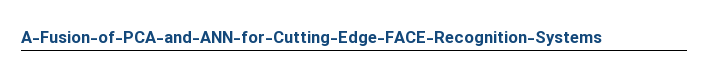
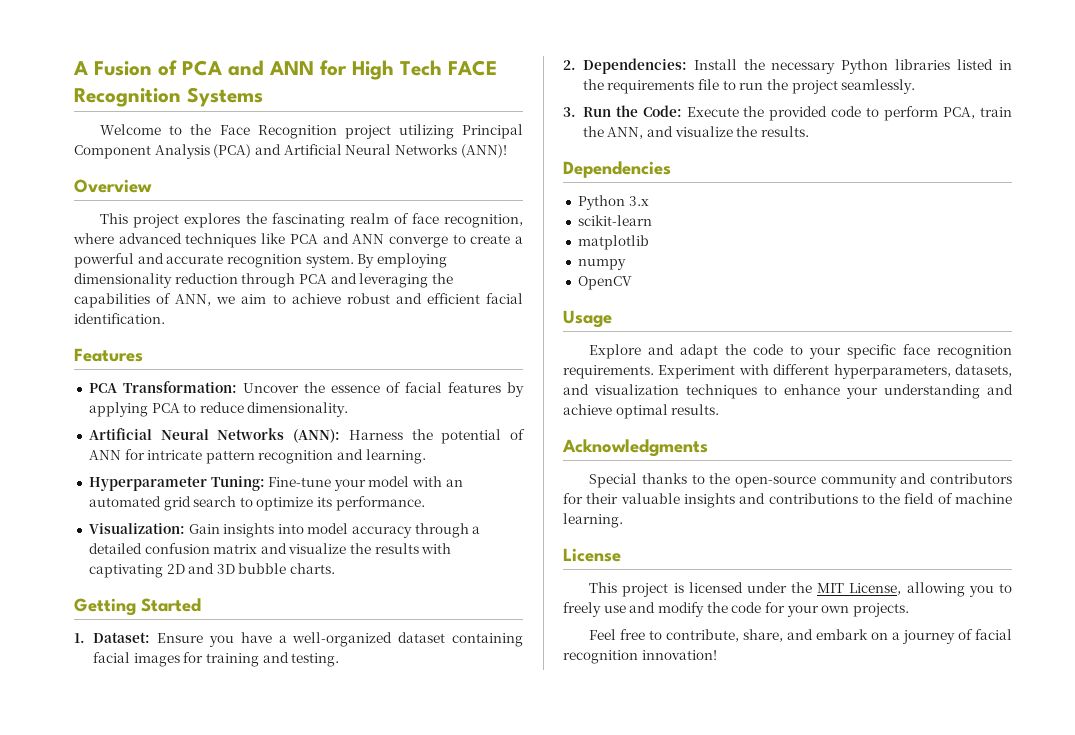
- A-Fusion-of-PCA-and-ANN-for-Cutting-Edge-FACE-Recognition-Systems
+ A Fusion of PCA and ANN for High Tech FACE Recognition Systems
+ Welcome to the Face Recognition project utilizing Principal Component Analysis (PCA) and Artificial Neural Networks (ANN)!
+ Overview
+ This project explores the fascinating realm of face recognition, where advanced techniques like PCA and ANN converge to create a powerful and accurate recognition system. By employing dimensionality reduction through PCA and leveraging the capabilities of ANN, we aim to achieve robust and efficient facial identification.
+ Features
+ PCA Transformation: Uncover the essence of facial features by applying PCA to reduce dimensionality.
+ Artificial Neural Networks (ANN): Harness the potential of ANN for intricate pattern recognition and learning.
+ Hyperparameter Tuning: Fine-tune your model with an automated grid search to optimize its performance.
+ Visualization: Gain insights into model accuracy through a detailed confusion matrix and visualize the results with captivating 2D and 3D bubble charts.
+ Getting Started
+ 1. Dataset: Ensure you have a well-organized dataset containing facial images for training and testing.
+ 2. Dependencies: Install the necessary Python libraries listed in the requirements file to run the project seamlessly.
+ 3. Run the Code: Execute the provided code to perform PCA, train the ANN, and visualize the results.
+ Dependencies
+ Python 3.x
+ scikit-learn
+ matplotlib
+ numpy
+ OpenCV
+ Usage
+ Explore and adapt the code to your specific face recognition requirements. Experiment with different hyperparameters, datasets, and visualization techniques to enhance your understanding and achieve optimal results.
+ Acknowledgments
+ Special thanks to the open-source community and contributors for their valuable insights and contributions to the field of machine learning.
+ License
+ This project is licensed under the MIT License, allowing you to freely use and modify the code for your own projects.
+ Feel free to contribute, share, and embark on a journey of facial recognition innovation!

